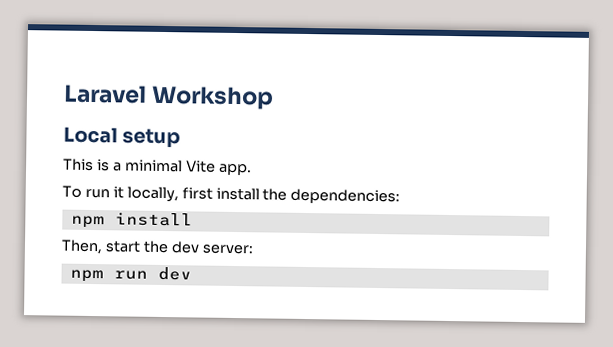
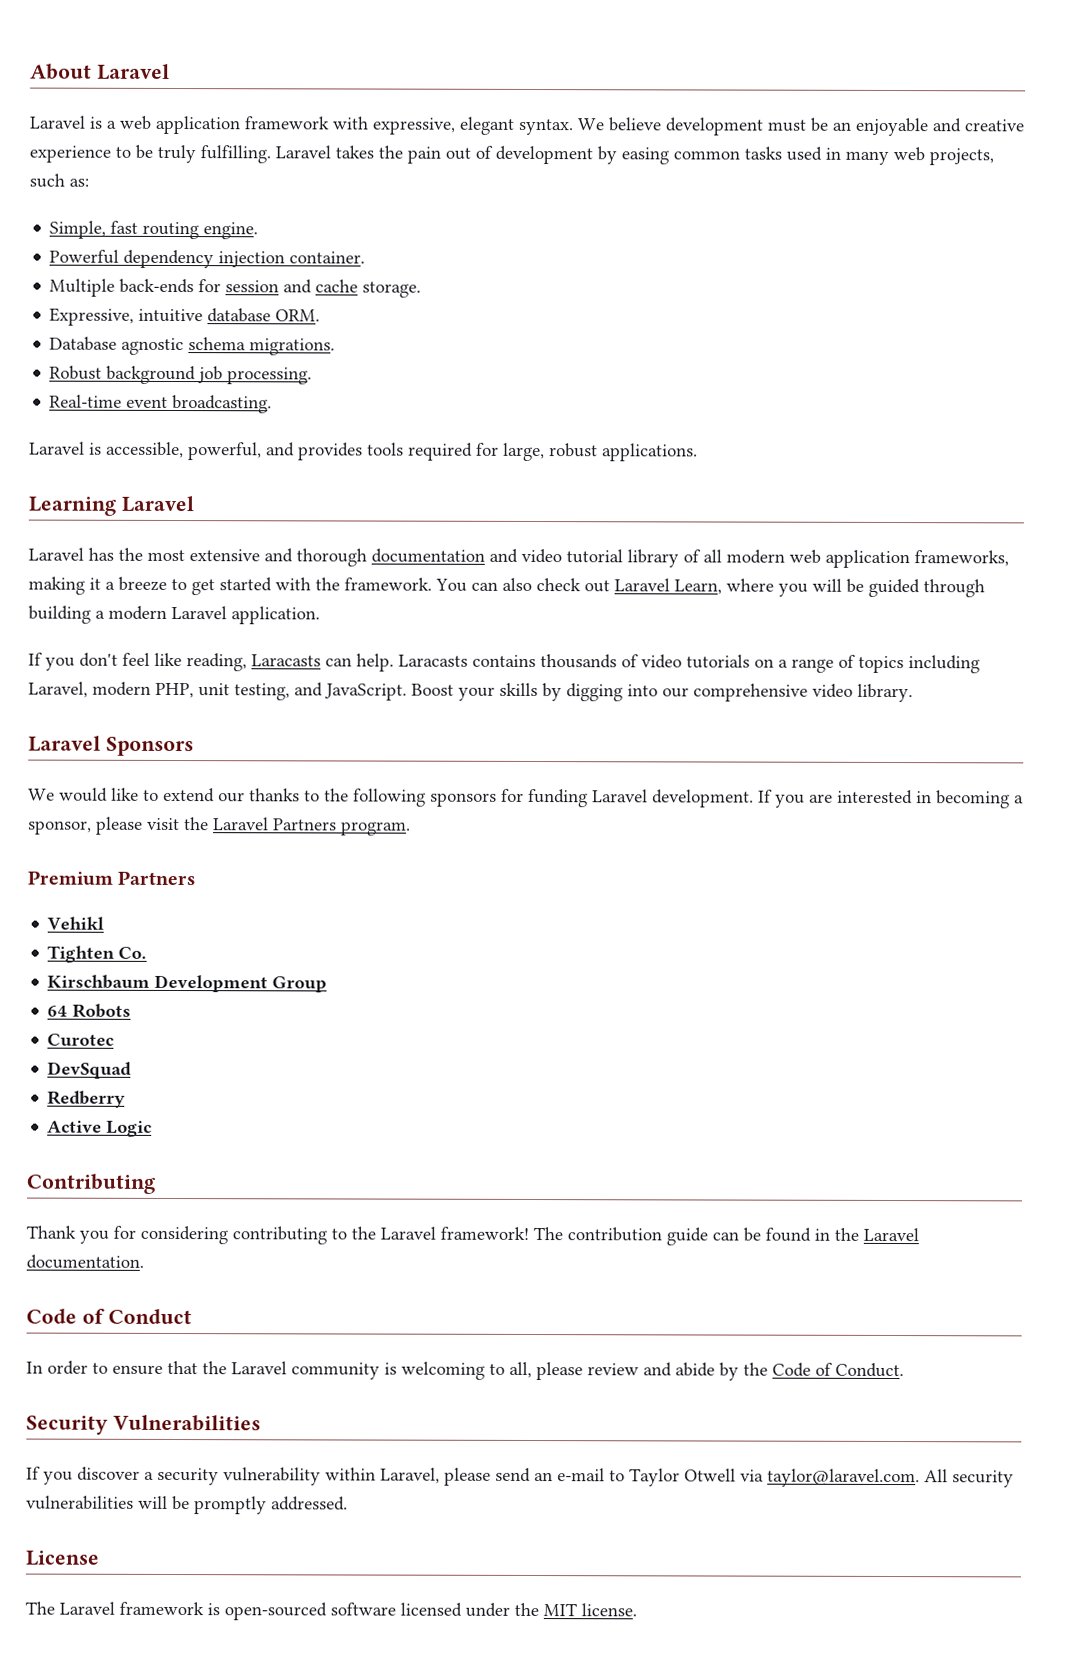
- Laravel Workshop
- Local setup
- This is a minimal Vite app.
- To run it locally, first install the dependencies:
- npm install
- Then, start the dev server:
- npm run dev
+ About Laravel
+ Laravel is a web application framework with expressive, elegant syntax. We believe development must be an enjoyable and creative experience to be truly fulfilling. Laravel takes the pain out of development by easing common tasks used in many web projects, such as:
+ Simple, fast routing engine.
+ Powerful dependency injection container.
+ Multiple back-ends for session and cache storage.
+ Expressive, intuitive database ORM.
+ Database agnostic schema migrations.
+ Robust background job processing.
+ Real-time event broadcasting.
+ Laravel is accessible, powerful, and provides tools required for large, robust applications.
+ Learning Laravel
+ Laravel has the most extensive and thorough documentation and video tutorial library of all modern web application frameworks, making it a breeze to get started with the framework. You can also check out Laravel Learn, where you will be guided through building a modern Laravel application.
+ If you don't feel like reading, Laracasts can help. Laracasts contains thousands of video tutorials on a range of topics including Laravel, modern PHP, unit testing, and JavaScript. Boost your skills by digging into our comprehensive video library.
+ Laravel Sponsors
+ We would like to extend our thanks to the following sponsors for funding Laravel development. If you are interested in becoming a sponsor, please visit the Laravel Partners program.
+ Premium Partners
+ Vehikl
+ Tighten Co.
+ Kirschbaum Development Group
+ 64 Robots
+ Curotec
+ DevSquad
+ Redberry
+ Active Logic
+ Contributing
+ Thank you for considering contributing to the Laravel framework! The contribution guide can be found in the Laravel documentation.
+ Code of Conduct
+ In order to ensure that the Laravel community is welcoming to all, please review and abide by the Code of Conduct.
+ Security Vulnerabilities
+ If you discover a security vulnerability within Laravel, please send an e-mail to Taylor Otwell via taylor@laravel.com. All security vulnerabilities will be promptly addressed.
+ License
+ The Laravel framework is open-sourced software licensed under the MIT license.

